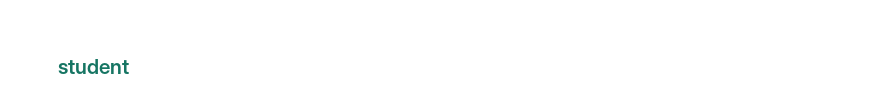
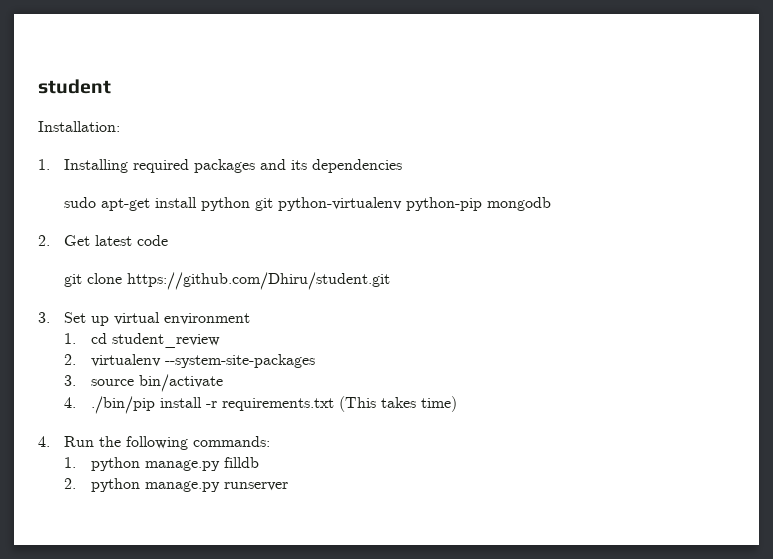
+ Installation:
+ 1. Installing required packages and its dependencies
+ sudo apt-get install python git python-virtualenv python-pip mongodb
+ 2. Get latest code
+ git clone https://github.com/Dhiru/student.git
+ 3. Set up virtual environment
+ 1. cd student_review
+ 2. virtualenv --system-site-packages
+ 3. source bin/activate
+ 4. ./bin/pip install -r requirements.txt (This takes time)
+ 4. Run the following commands:
+ 1. python manage.py filldb
+ 2. python manage.py runserver

